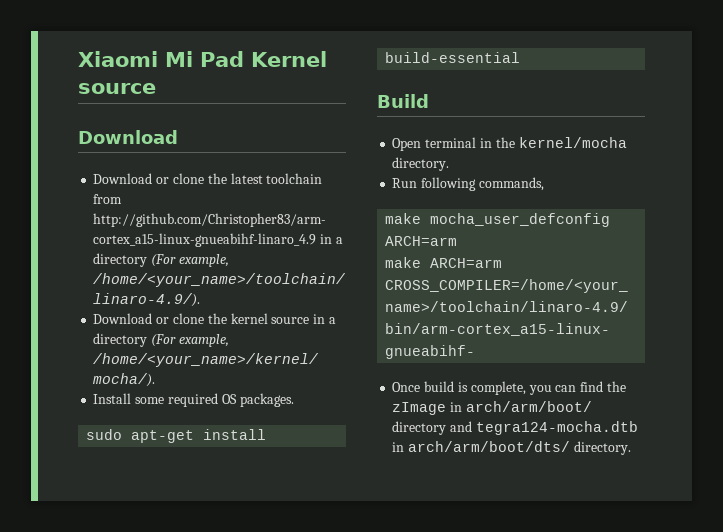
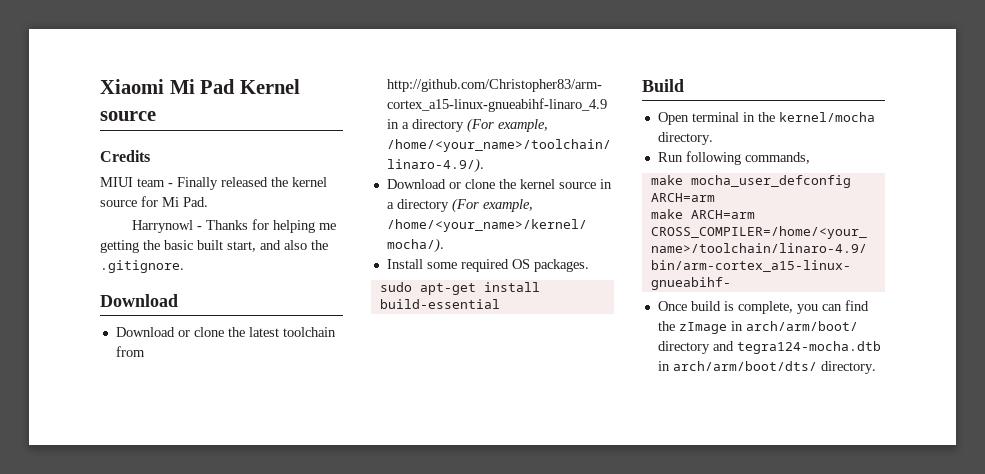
+ Credits
+ MIUI team - Finally released the kernel source for Mi Pad.
+ Harrynowl - Thanks for helping me getting the basic built start, and also the .gitignore.

